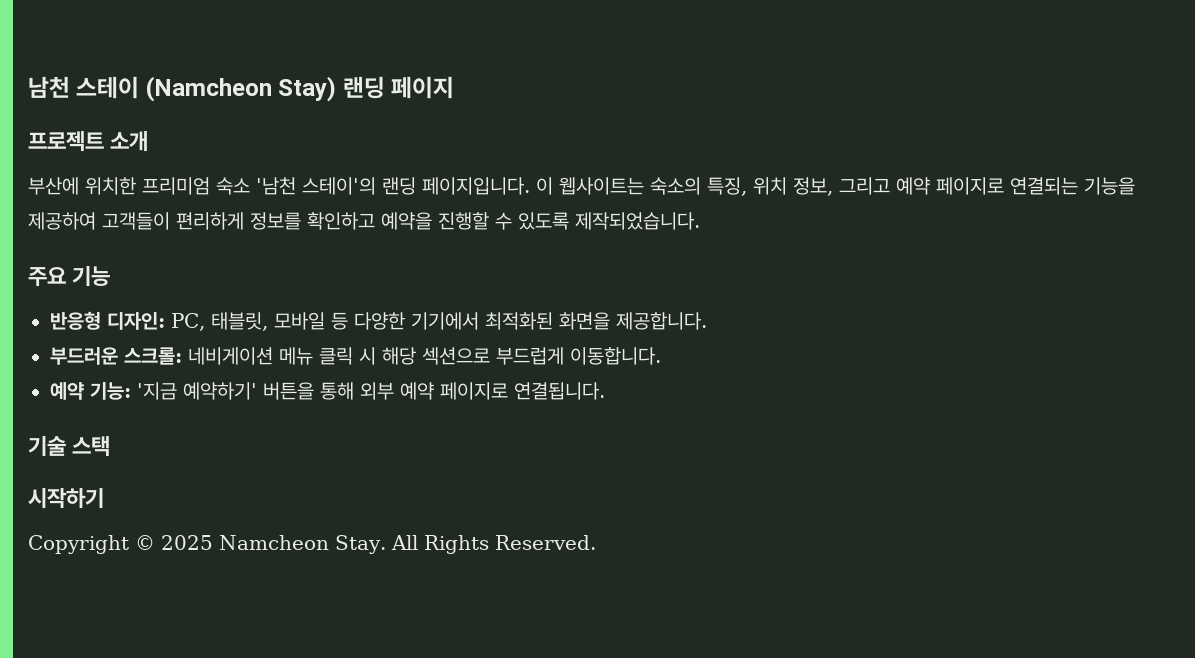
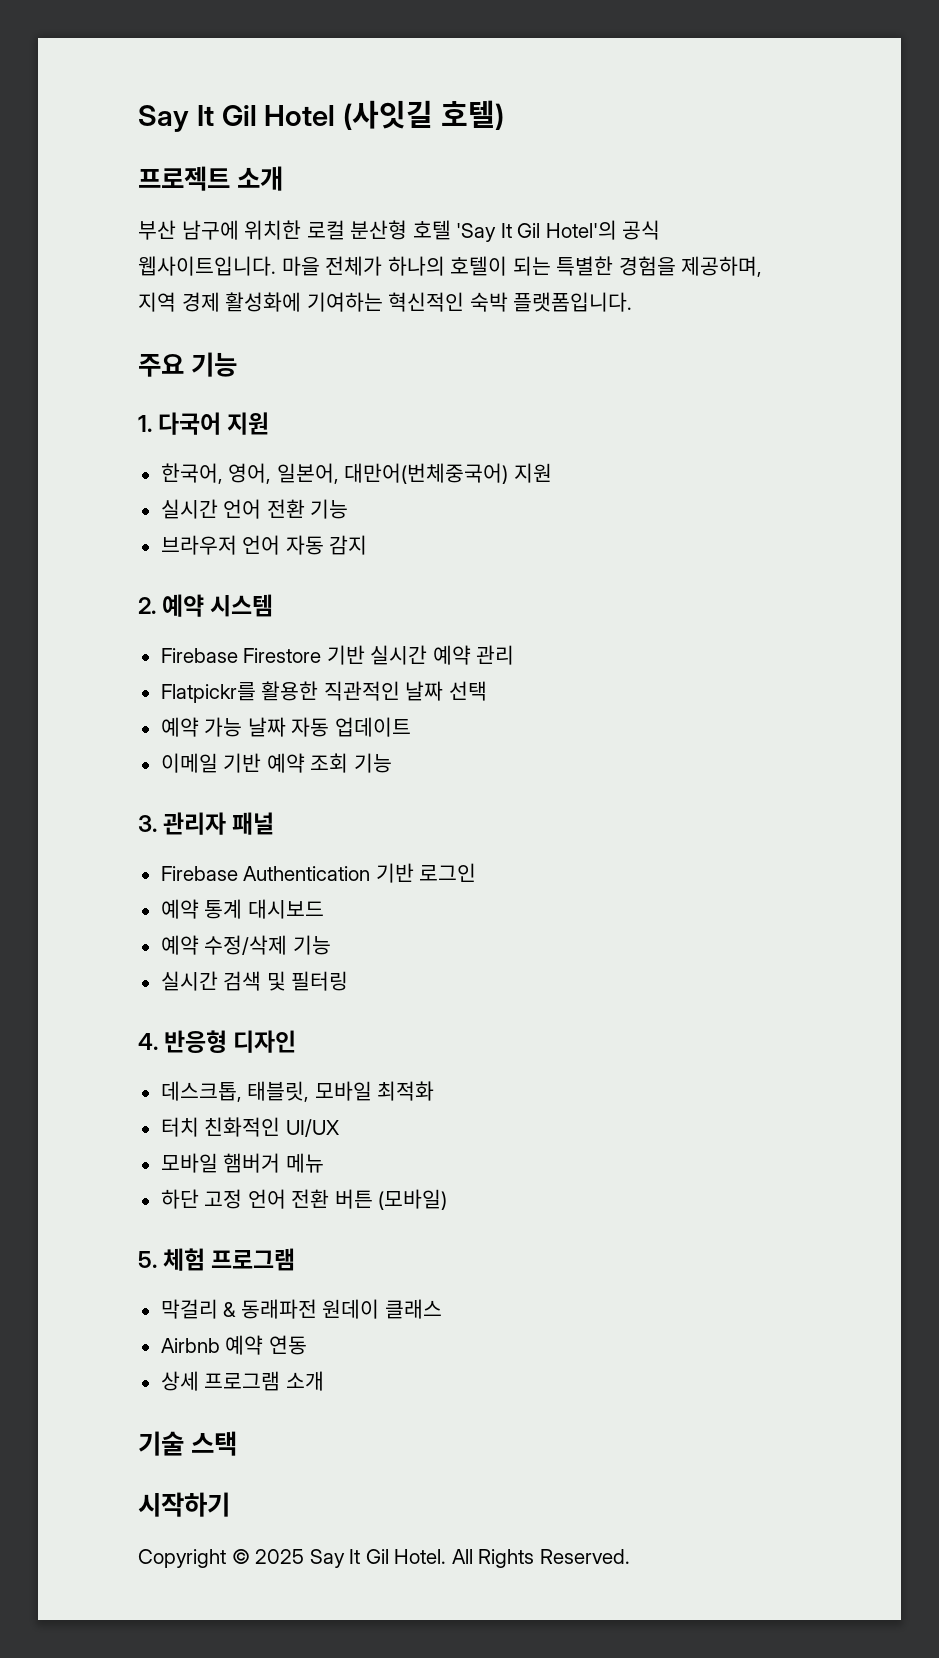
- 남천 스테이 (Namcheon Stay) 랜딩 페이지
+ Say It Gil Hotel (사잇길 호텔)
  프로젝트 소개
- 부산에 위치한 프리미엄 숙소 '남천 스테이'의 랜딩 페이지입니다. 이 웹사이트는 숙소의 특징, 위치 정보, 그리고 예약 페이지로 연결되는 기능을 제공하여 고객들이 편리하게 정보를 확인하고 예약을 진행할 수 있도록 제작되었습니다.
+ 부산 남구에 위치한 로컬 분산형 호텔 'Say It Gil Hotel'의 공식 웹사이트입니다. 마을 전체가 하나의 호텔이 되는 특별한 경험을 제공하며, 지역 경제 활성화에 기여하는 혁신적인 숙박 플랫폼입니다.
  주요 기능
- 반응형 디자인: PC, 태블릿, 모바일 등 다양한 기기에서 최적화된 화면을 제공합니다.
- 부드러운 스크롤: 네비게이션 메뉴 클릭 시 해당 섹션으로 부드럽게 이동합니다.
- 예약 기능: '지금 예약하기' 버튼을 통해 외부 예약 페이지로 연결됩니다.
+ 1. 다국어 지원
+ 한국어, 영어, 일본어, 대만어(번체중국어) 지원
+ 실시간 언어 전환 기능
+ 브라우저 언어 자동 감지
+ 2. 예약 시스템
+ Firebase Firestore 기반 실시간 예약 관리
+ Flatpickr를 활용한 직관적인 날짜 선택
+ 예약 가능 날짜 자동 업데이트
+ 이메일 기반 예약 조회 기능
+ 3. 관리자 패널
+ Firebase Authentication 기반 로그인
+ 예약 통계 대시보드
+ 예약 수정/삭제 기능
+ 실시간 검색 및 필터링
+ 4. 반응형 디자인
+ 데스크톱, 태블릿, 모바일 최적화
+ 터치 친화적인 UI/UX
+ 모바일 햄버거 메뉴
+ 하단 고정 언어 전환 버튼 (모바일)
+ 5. 체험 프로그램
+ 막걸리 & 동래파전 원데이 클래스
+ Airbnb 예약 연동
+ 상세 프로그램 소개
- Copyright © 2025 Namcheon Stay.
+ Copyright © 2025 Say It Gil Hotel.

